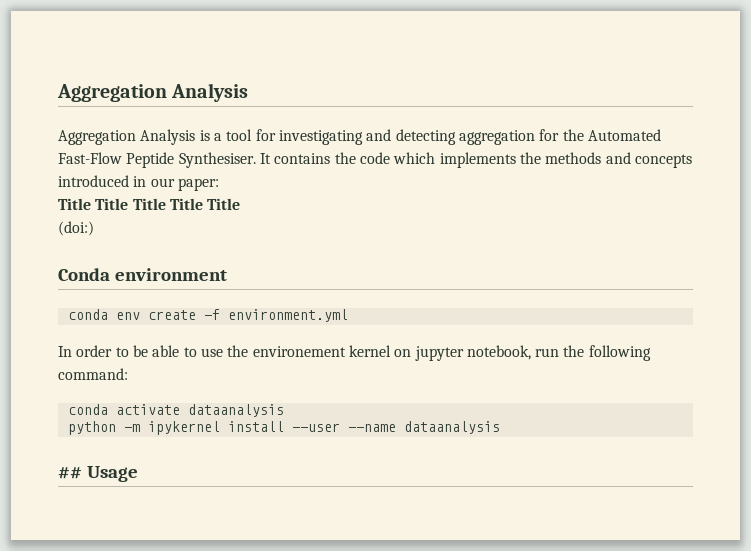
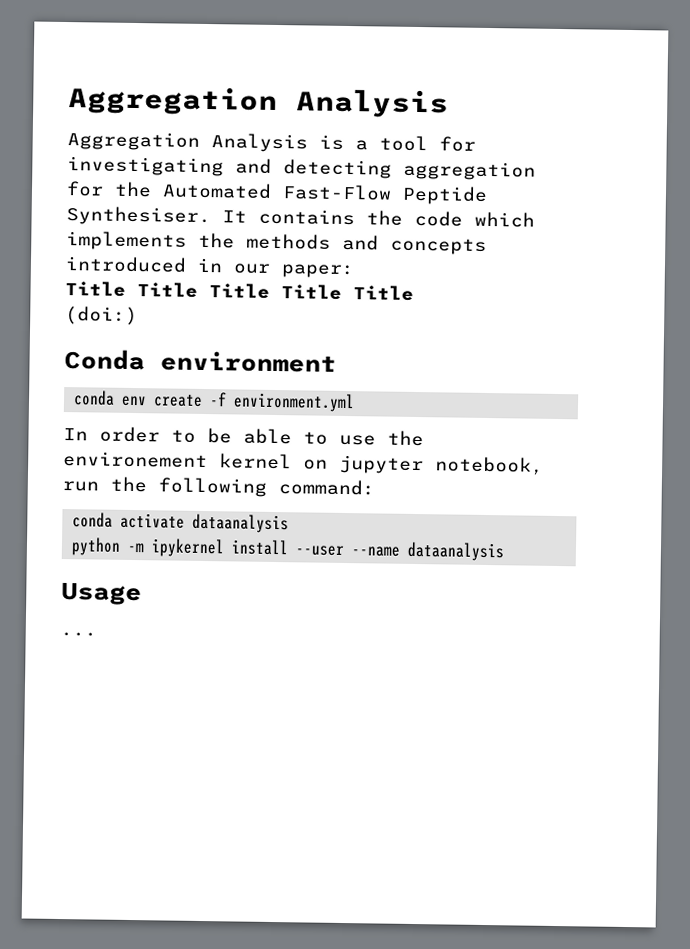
- ## Usage
+ Usage
+ ...

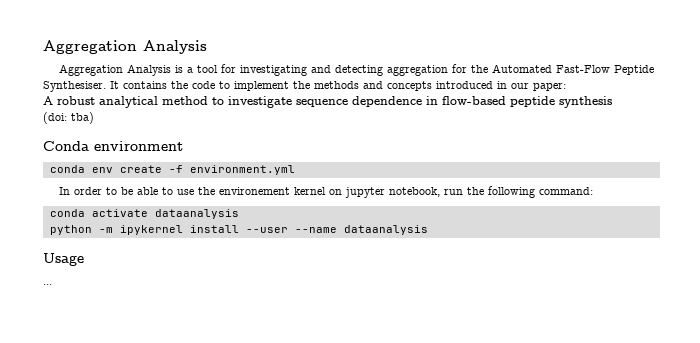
- It contains the code which implements the methods and concepts introduced in our paper:
+ It contains the code to implement the methods and concepts introduced in our paper:
- Title Title Title Title Title
- (doi:)
+ A robust analytical method to investigate sequence dependence in flow-based peptide synthesis
+ (doi: tba)

